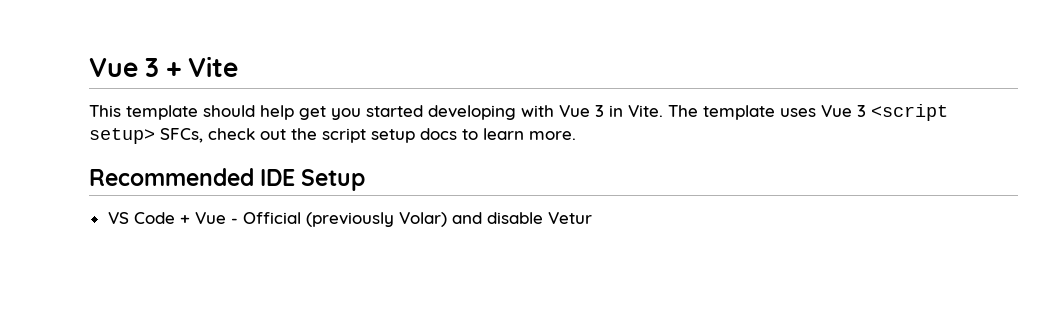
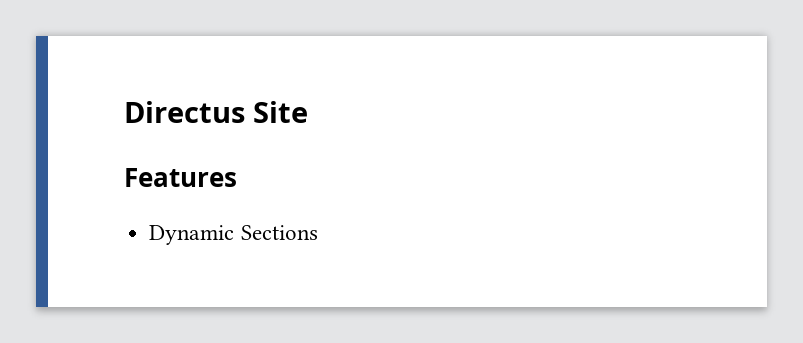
- Vue 3 + Vite
- This template should help get you started developing with Vue 3 in Vite. The template uses Vue 3 <script setup> SFCs, check out the script setup docs to learn more.
- Recommended IDE Setup
- VS Code + Vue - Official (previously Volar) and disable Vetur
+ Directus Site
+ Features
+ Dynamic Sections

